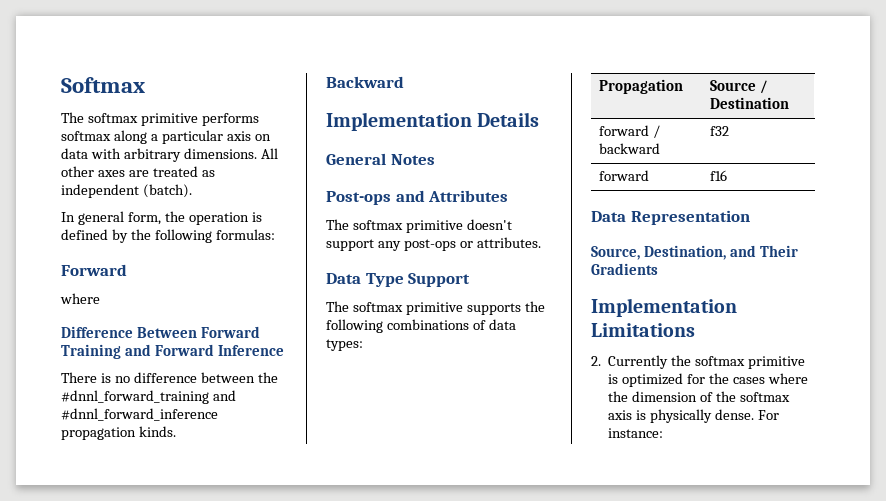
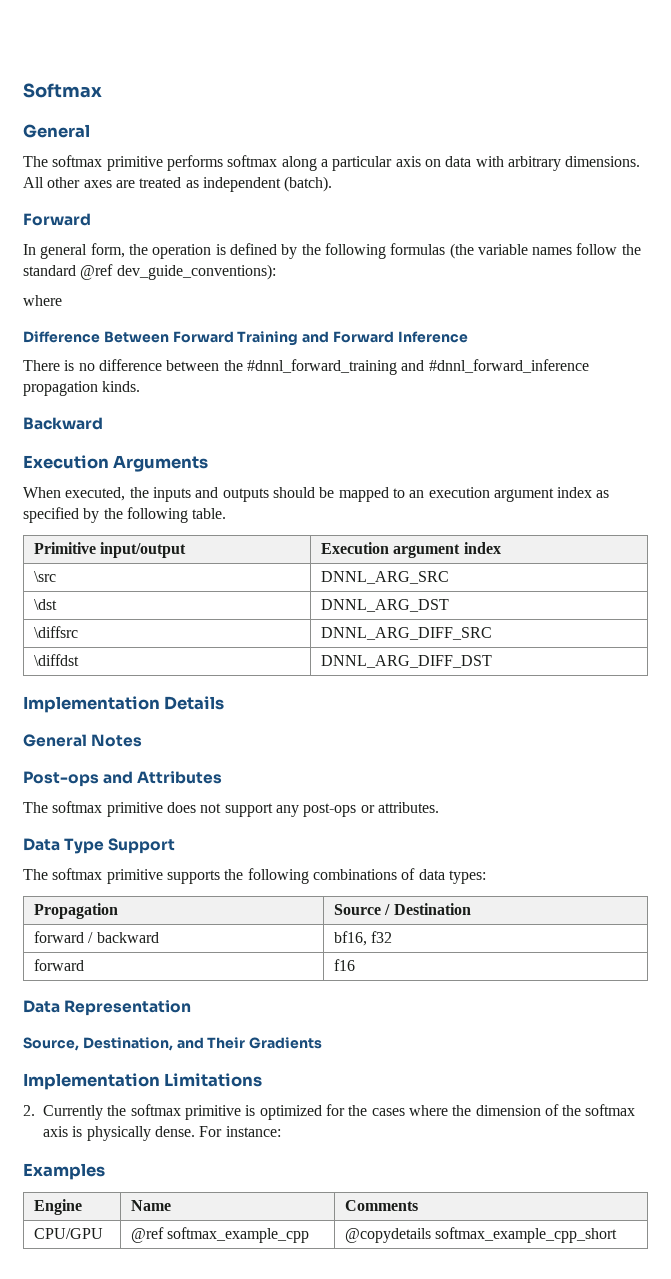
  Softmax
+ General
  All other axes are treated as independent (batch).
+ Forward
- In general form, the operation is defined by the following formulas:
- Forward
+ In general form, the operation is defined by the following formulas (the variable names follow the standard @ref dev_guide_conventions):
+ Execution Arguments
+ When executed, the inputs and outputs should be mapped to an execution argument index as specified by the following table.
+ Primitive input/output | Execution argument index
+ \src | DNNL_ARG_SRC
+ \dst | DNNL_ARG_DST
+ \diffsrc | DNNL_ARG_DIFF_SRC
+ \diffdst | DNNL_ARG_DIFF_DST
- The softmax primitive doesn't support any post-ops or attributes.
+ The softmax primitive does not support any post-ops or attributes.
- forward / backward | f32
+ forward / backward | bf16, f32
+ Examples
+ Engine | Name | Comments
+ CPU/GPU | @ref softmax_example_cpp | @copydetails softmax_example_cpp_short

